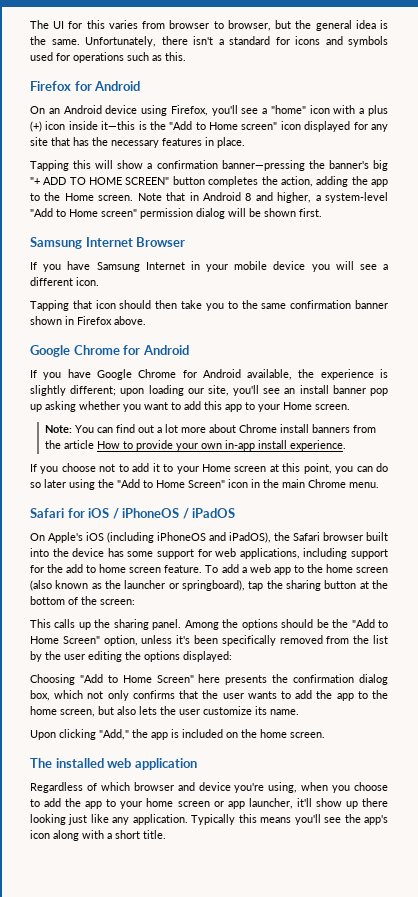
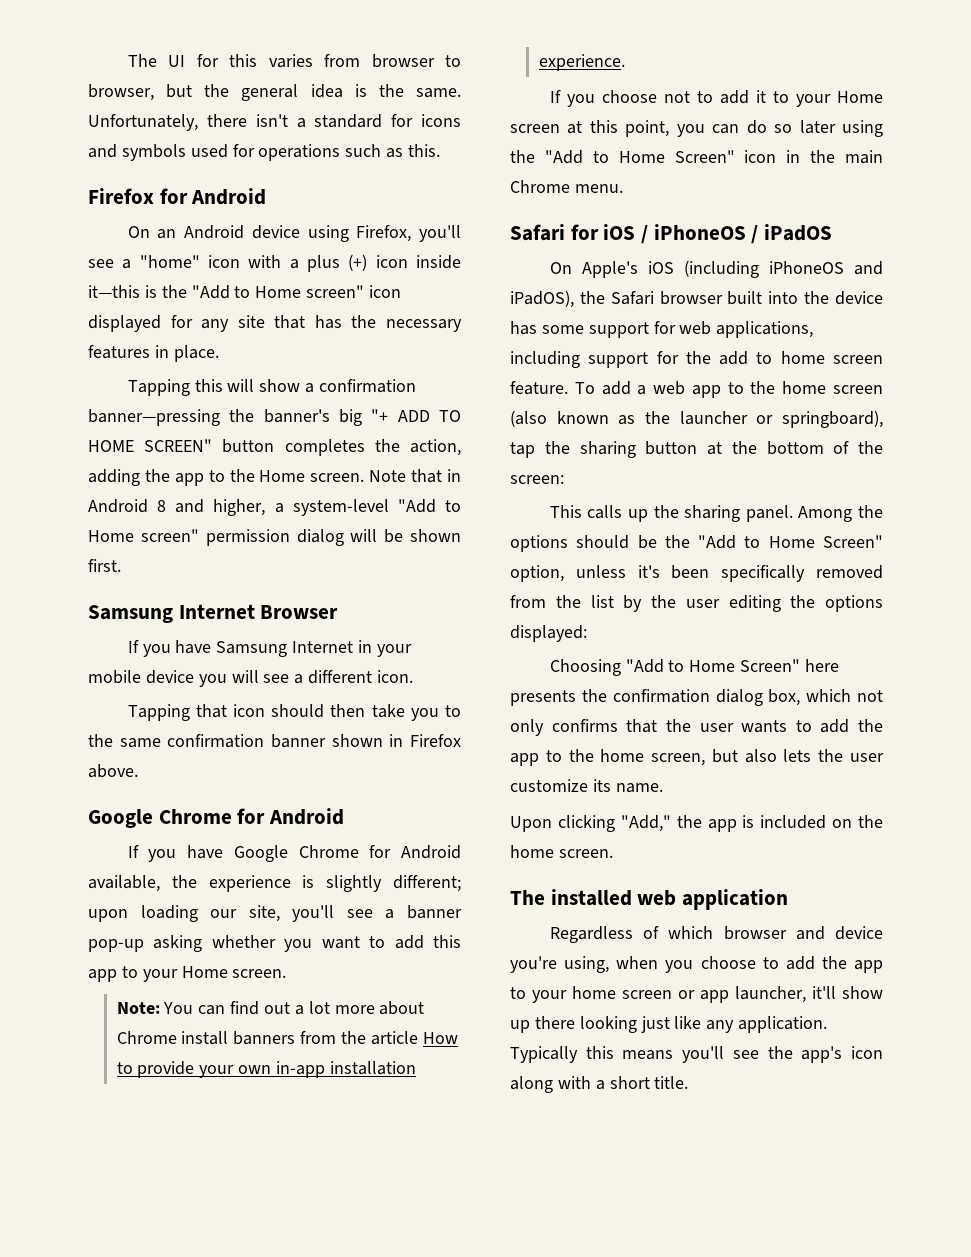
- If you have Google Chrome for Android available, the experience is slightly different; upon loading our site, you'll see an install banner pop up asking whether you want to add this app to your Home screen.
+ If you have Google Chrome for Android available, the experience is slightly different; upon loading our site, you'll see a banner pop-up asking whether you want to add this app to your Home screen.
- Note: You can find out a lot more about Chrome install banners from the article How to provide your own in-app install experience.
+ Note: You can find out a lot more about Chrome install banners from the article How to provide your own in-app installation experience.

